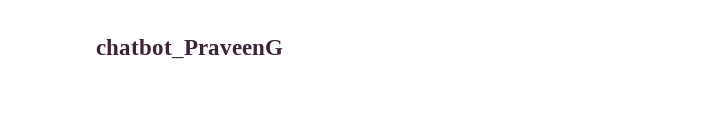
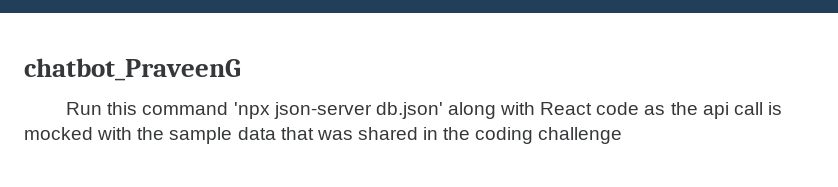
+ Run this command 'npx json-server db.json' along with React code as the api call is mocked with the sample data that was shared in the coding challenge

